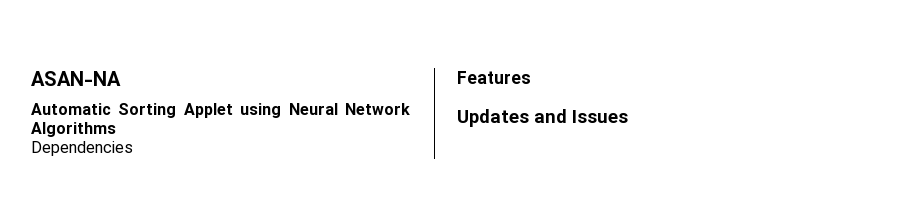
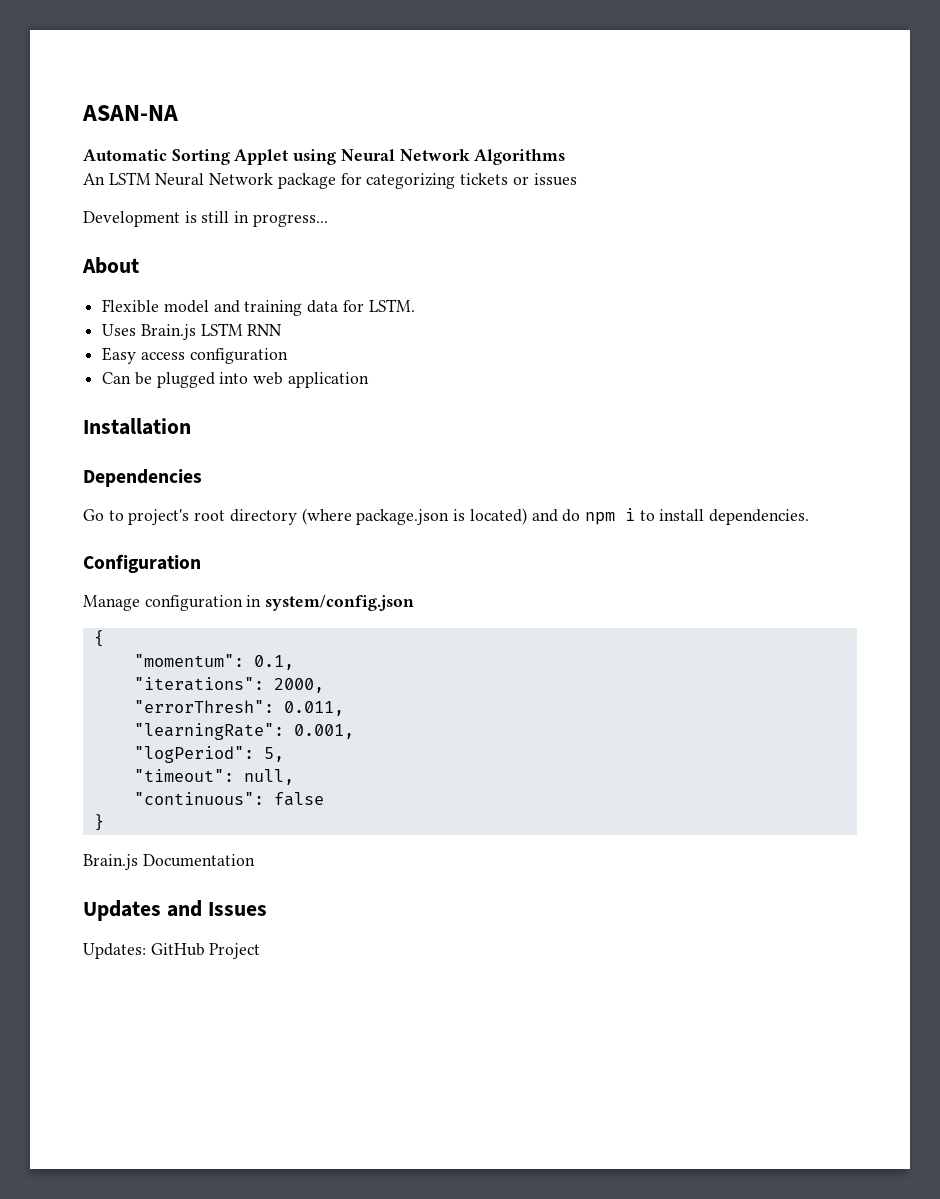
+ An LSTM Neural Network package for categorizing tickets or issues
+ Development is still in progress...
+ About
+ Flexible model and training data for LSTM.
+ Uses Brain.js LSTM RNN
+ Easy access configuration
+ Can be plugged into web application
+ Installation
  Dependencies
- Features
+ Go to project's root directory (where package.json is located) and do npm i to install dependencies.
+ Configuration
+ Manage configuration in system/config.json
+ {
+ "momentum": 0.1,
+ "iterations": 2000,
+ "errorThresh": 0.011,
+ "learningRate": 0.001,
+ "logPeriod": 5,
+ "timeout": null,
+ "continuous": false
+ }
+ Brain.js Documentation
+ Updates: GitHub Project

